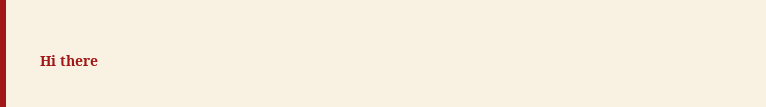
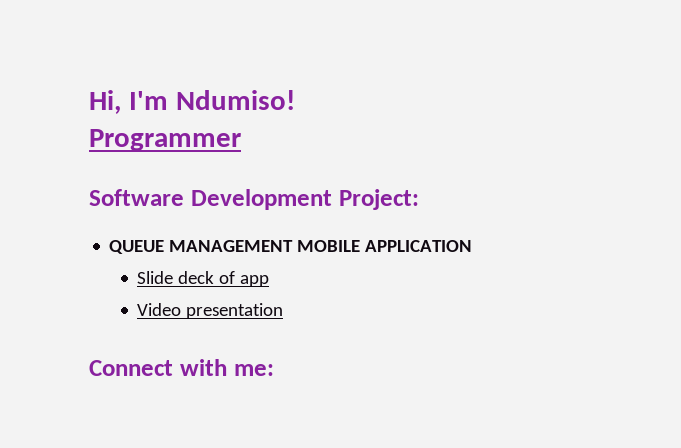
- Hi there
+ Hi, I'm Ndumiso!
+ Programmer
+ Software Development Project:
+ QUEUE MANAGEMENT MOBILE APPLICATION
+ Slide deck of app
+ Video presentation
+ Connect with me:

